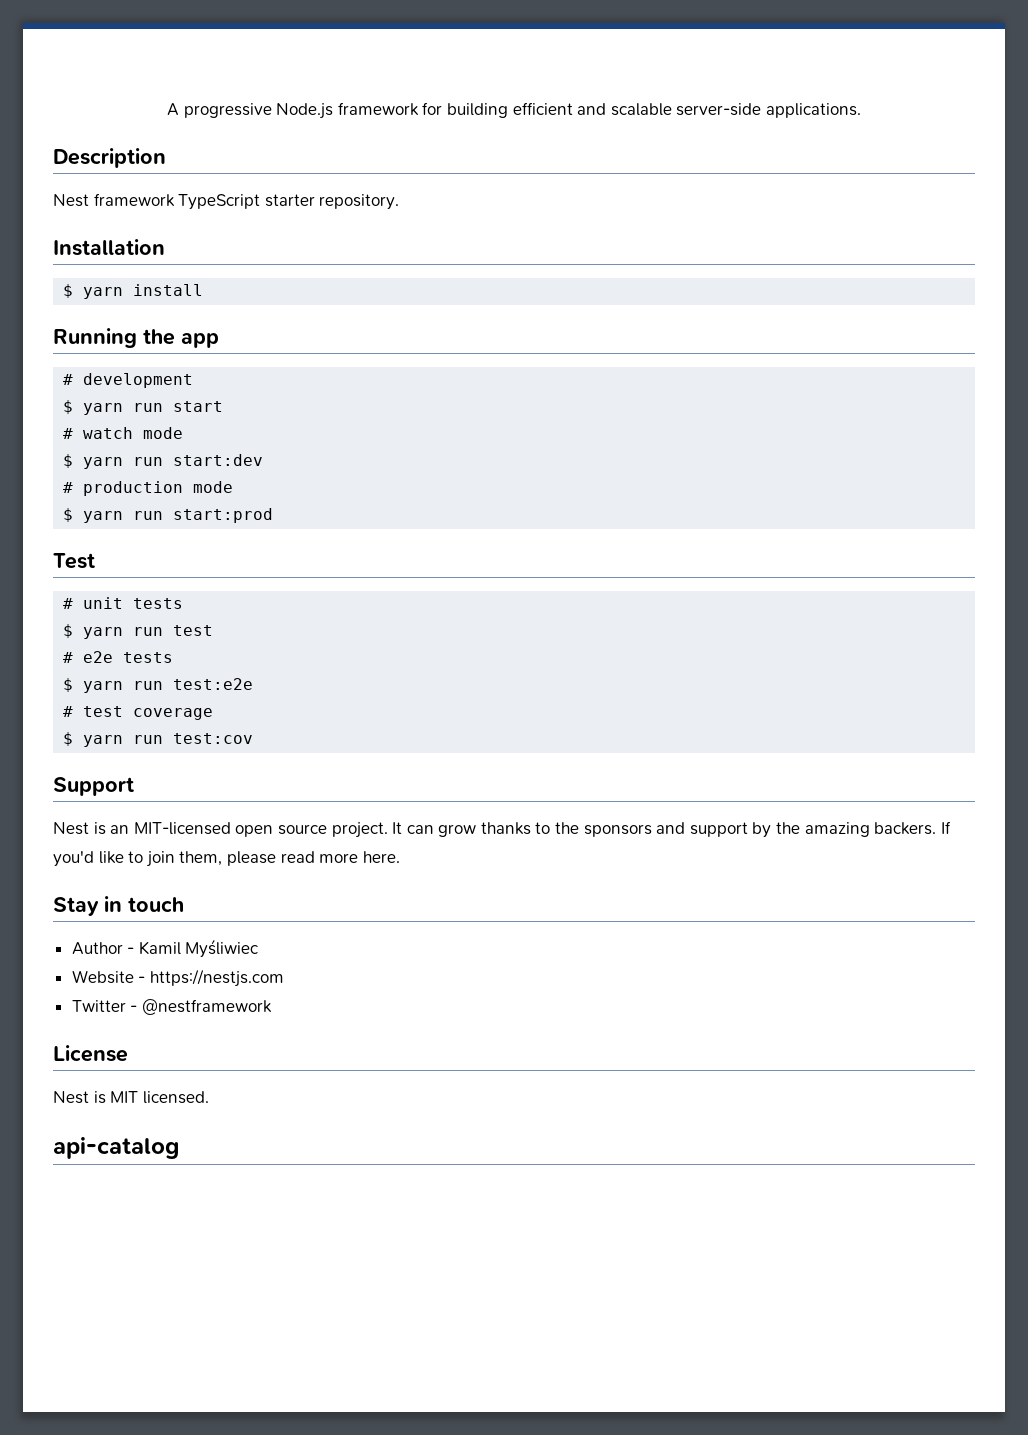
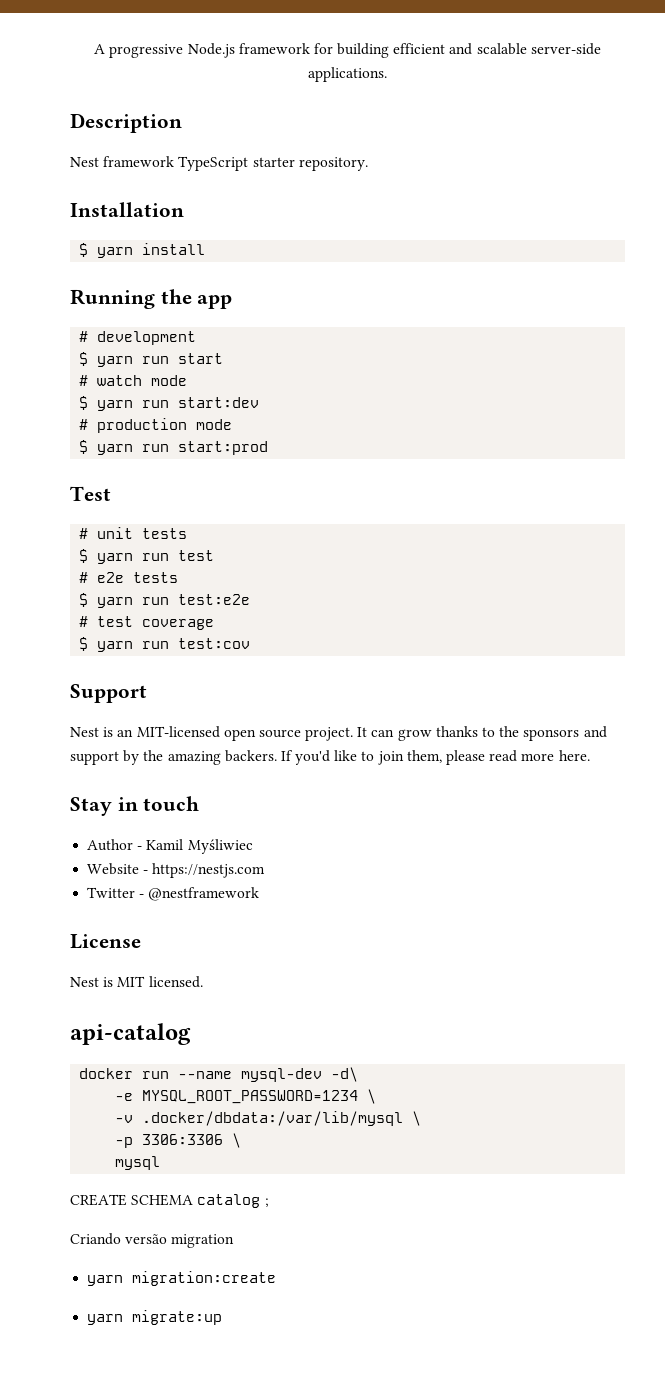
+ docker run --name mysql-dev -d\
+ -e MYSQL_ROOT_PASSWORD=1234 \
+ -v .docker/dbdata:/var/lib/mysql \
+ -p 3306:3306 \
+ mysql
+ CREATE SCHEMA catalog ;
+ Criando versão migration
+ yarn migration:create
+ yarn migrate:up

